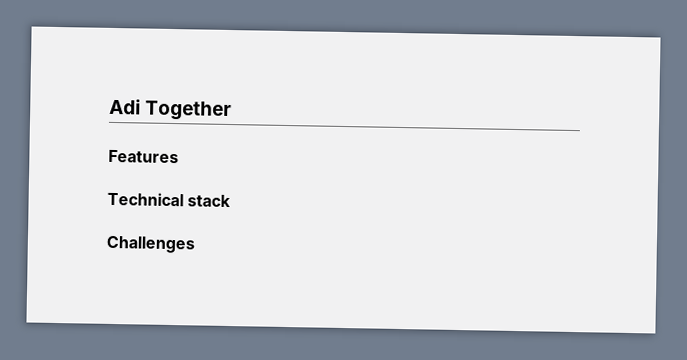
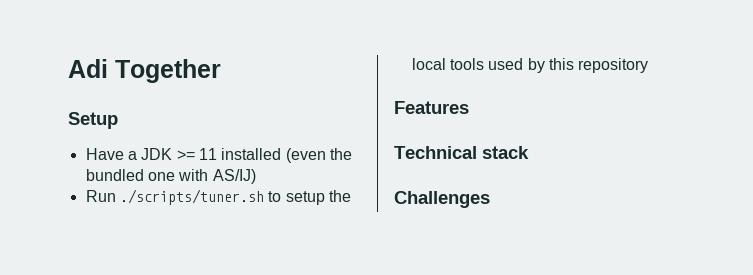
+ Setup
+ Have a JDK >= 11 installed (even the bundled one with AS/IJ)
+ Run ./scripts/tuner.sh to setup the local tools used by this repository

